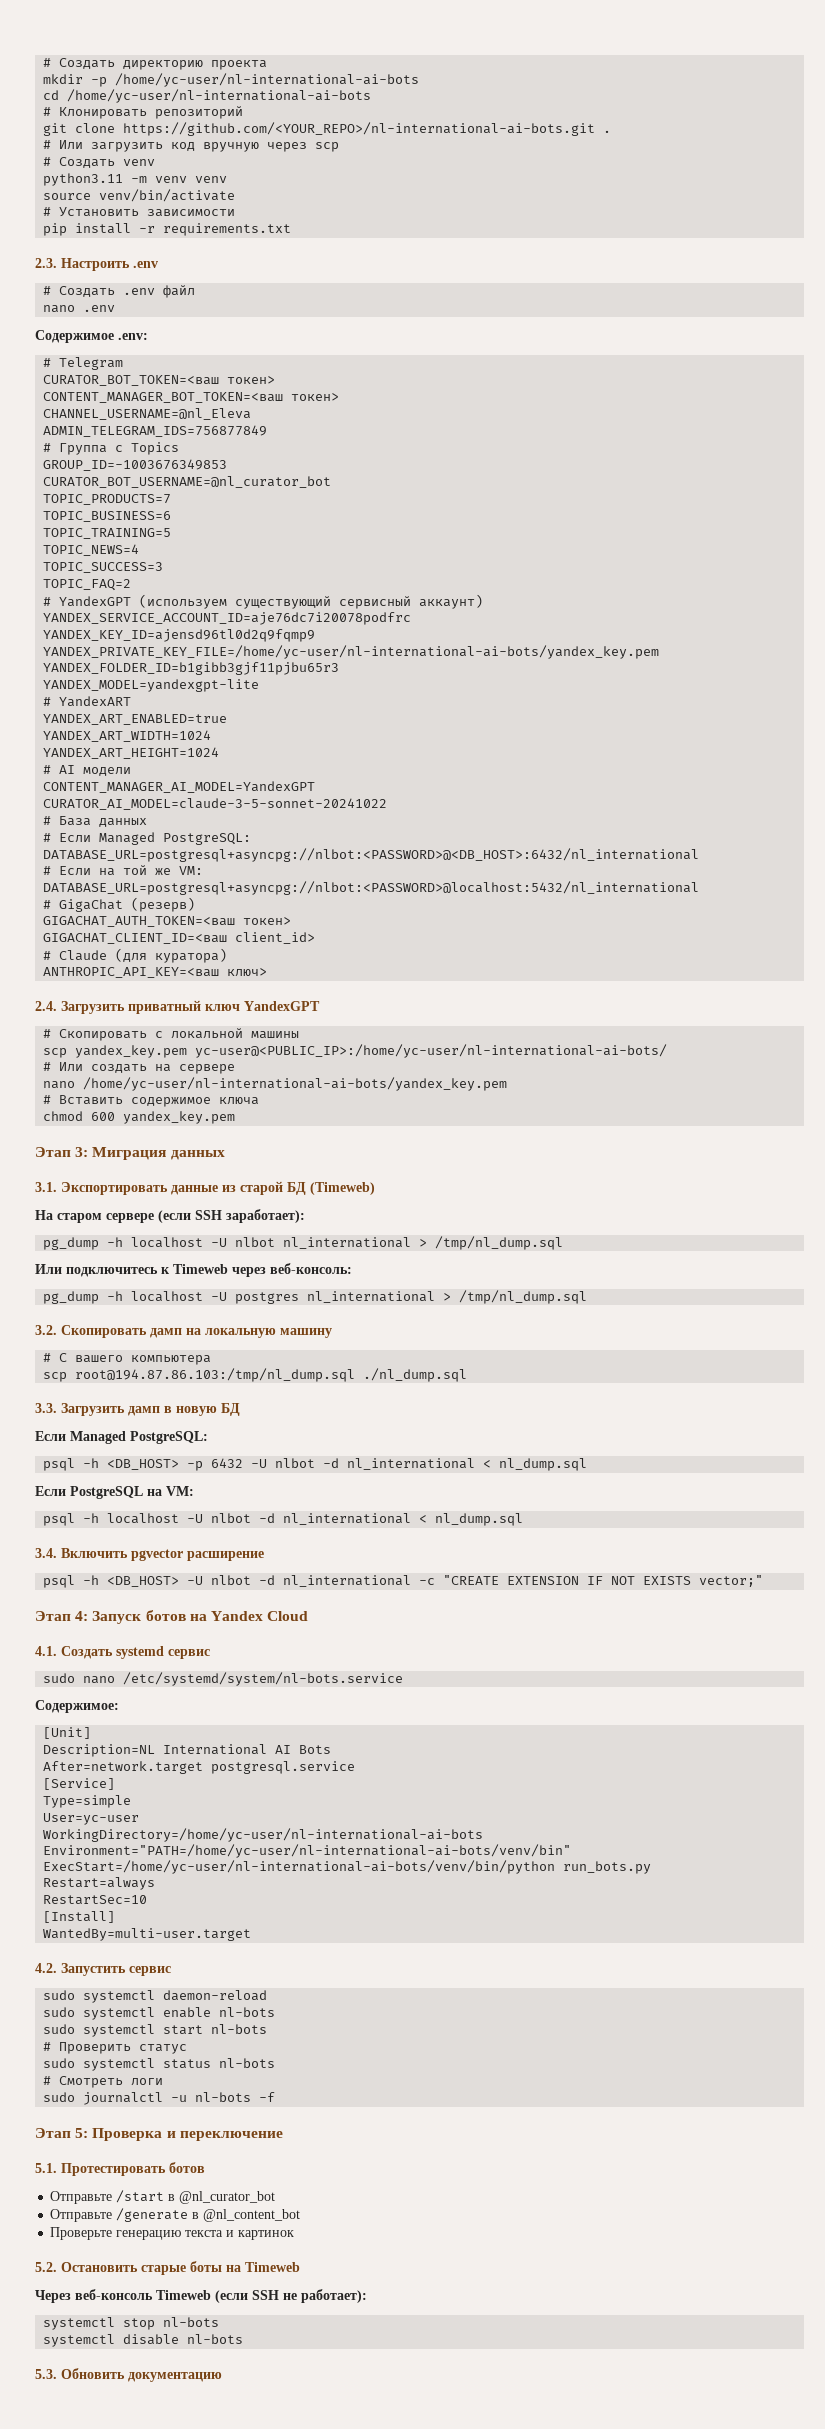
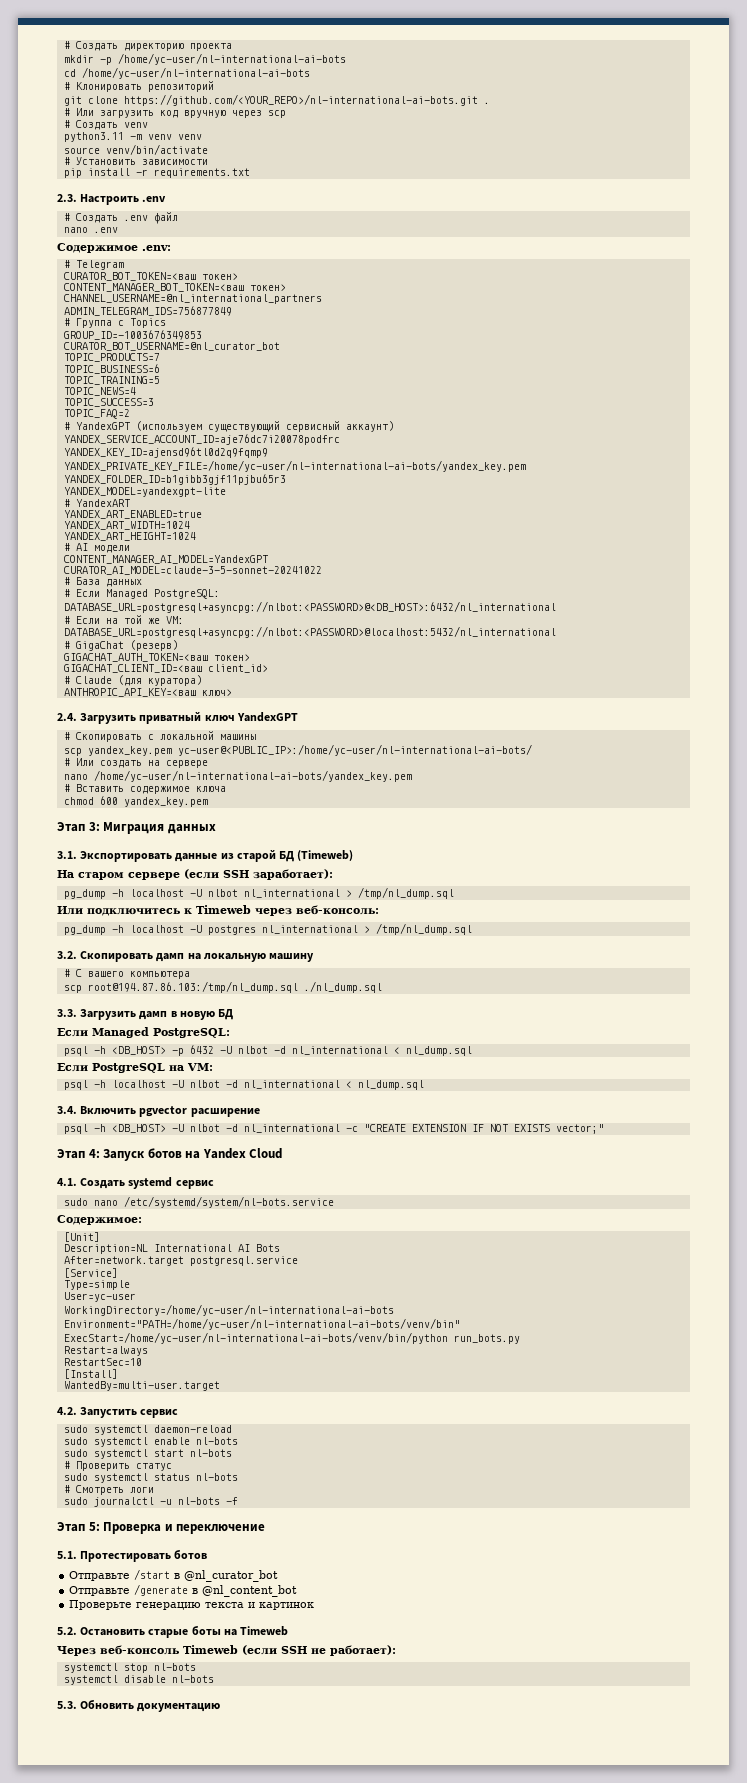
- CHANNEL_USERNAME=@nl_Eleva
+ CHANNEL_USERNAME=@nl_international_partners

